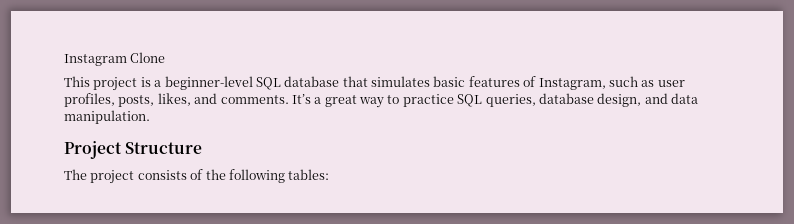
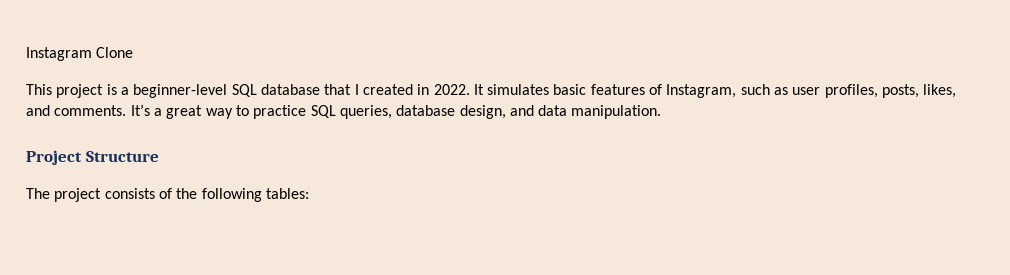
- This project is a beginner-level SQL database that simulates basic features of Instagram, such as user profiles, posts, likes, and comments.
+ This project is a beginner-level SQL database that I created in 2022. It simulates basic features of Instagram, such as user profiles, posts, likes, and comments.

